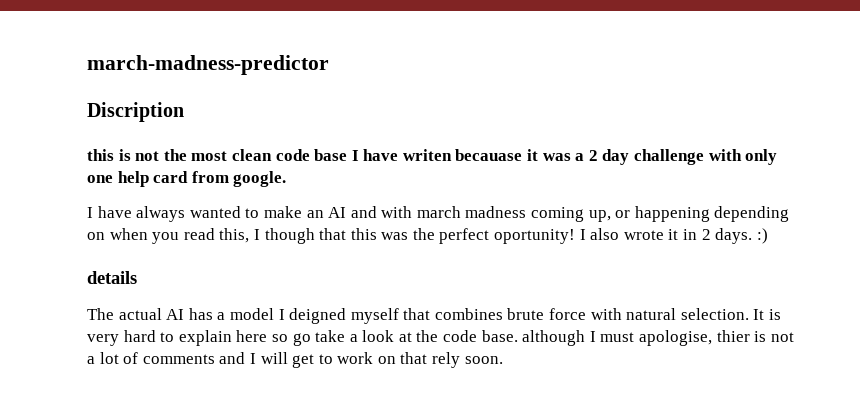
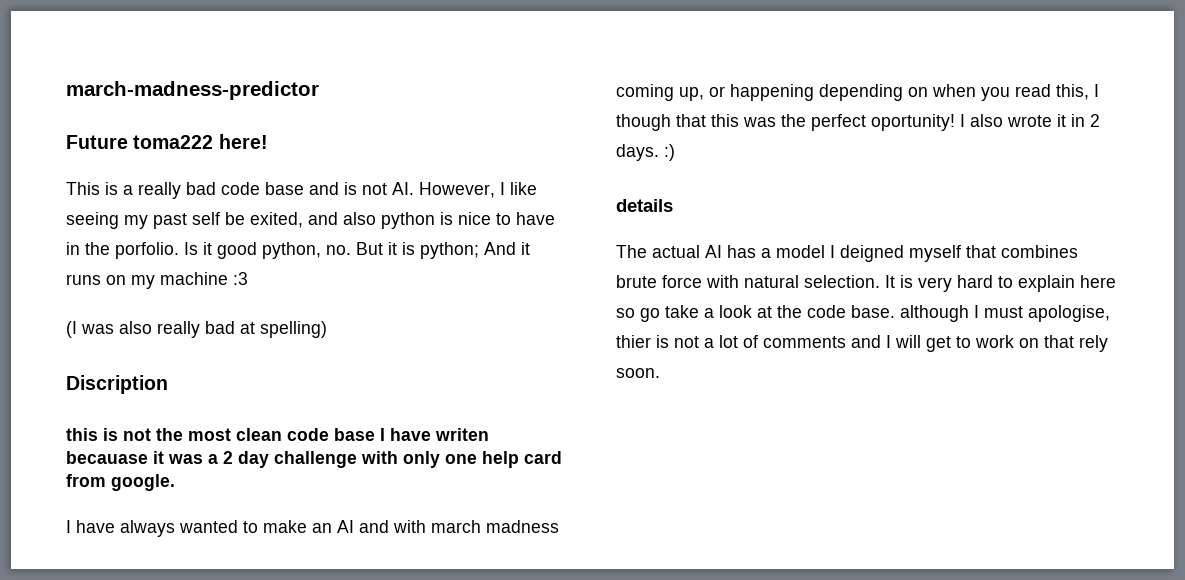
+ Future toma222 here!
+ This is a really bad code base and is not AI. However, I like seeing my past self be exited, and also python is nice to have in the porfolio. Is it good python, no. But it is python; And it runs on my machine :3
+ (I was also really bad at spelling)

